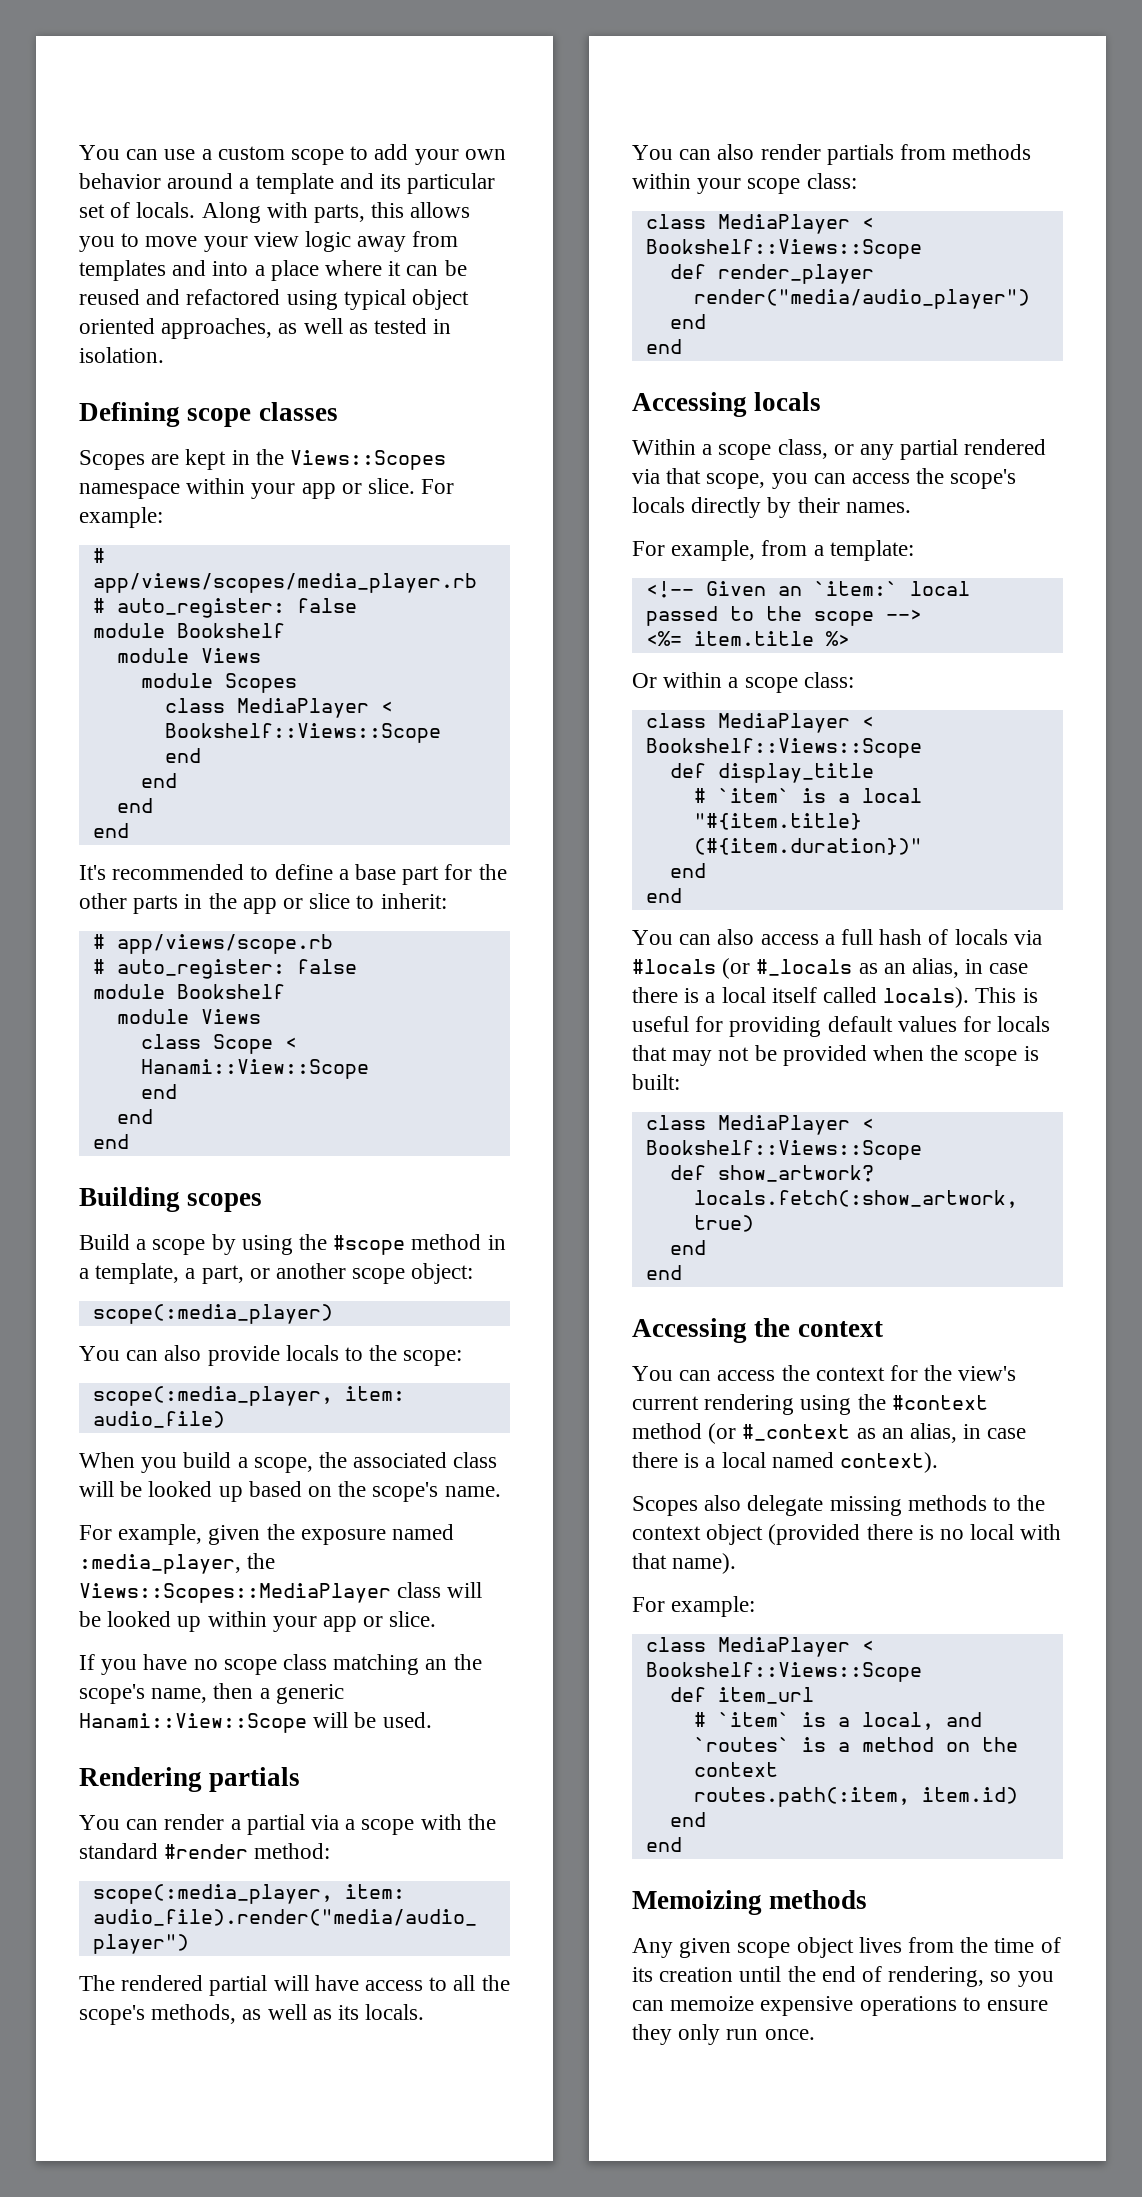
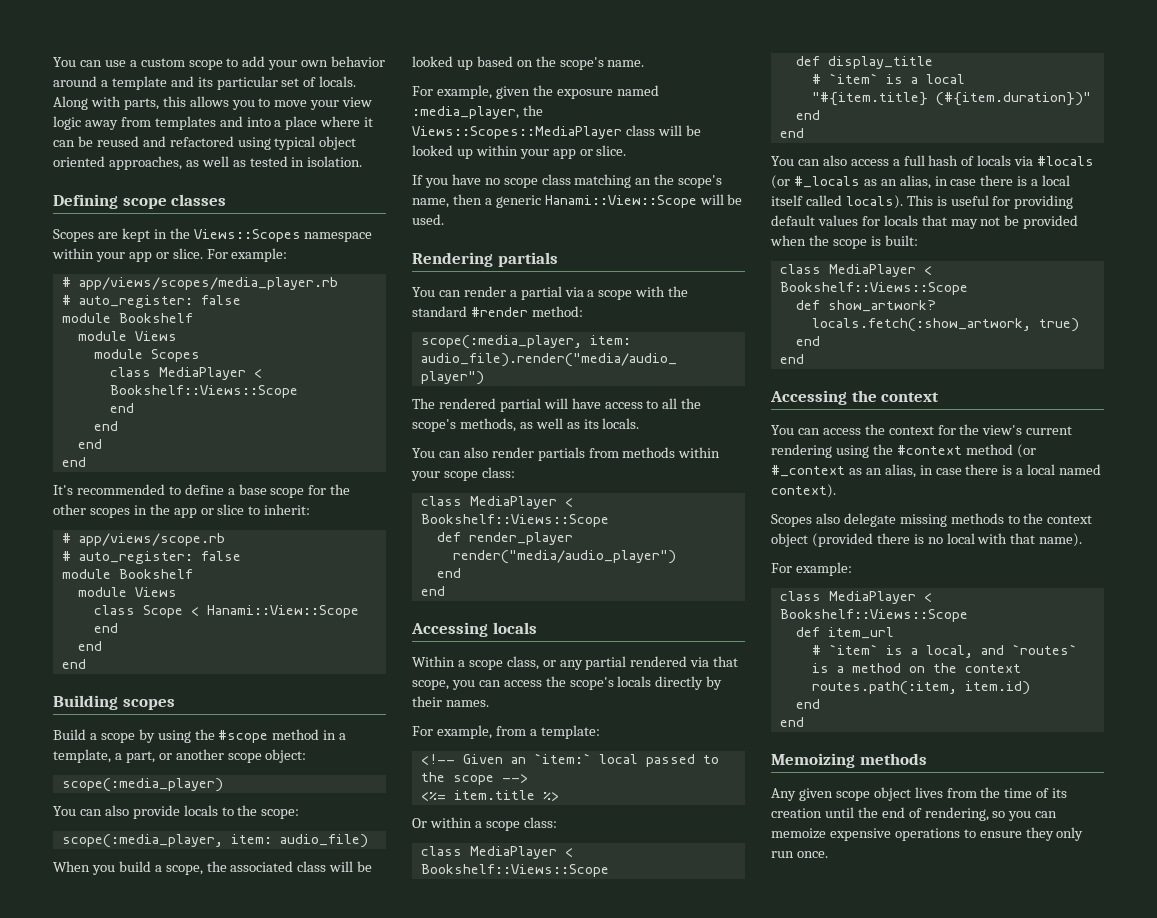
- It's recommended to define a base part for the other parts in the app or slice to inherit:
+ It's recommended to define a base scope for the other scopes in the app or slice to inherit:

